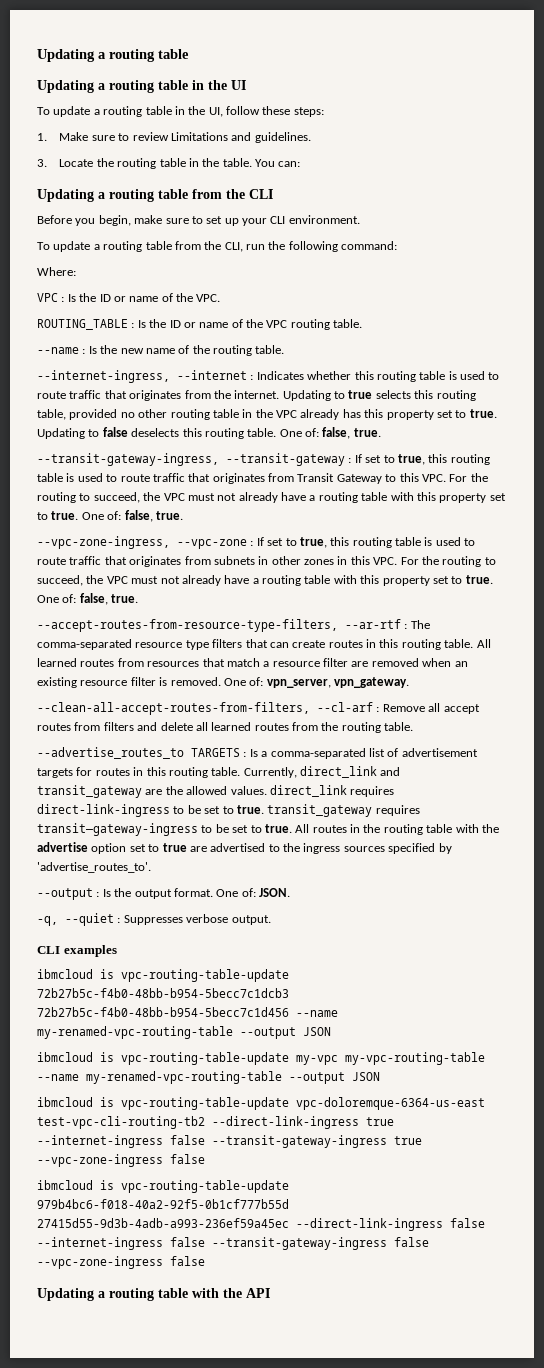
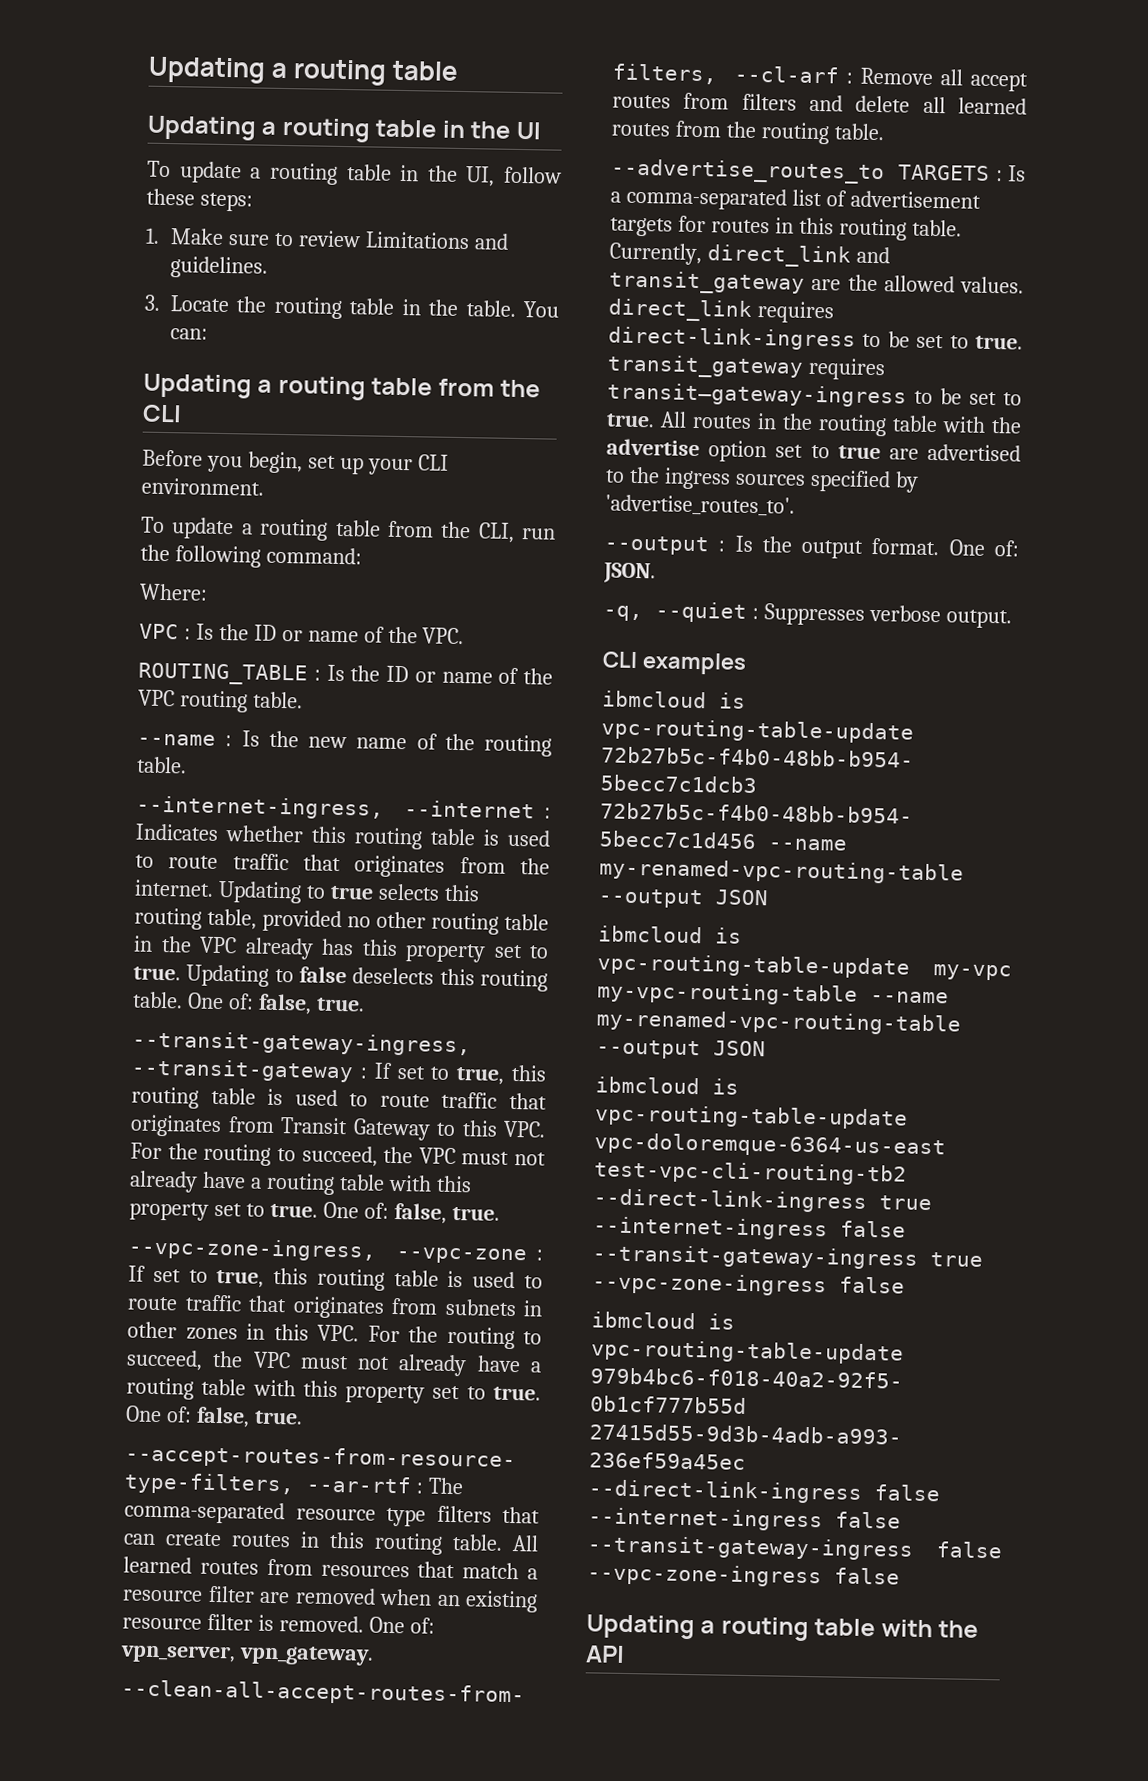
- Before you begin, make sure to set up your CLI environment.
+ Before you begin, set up your CLI environment.

